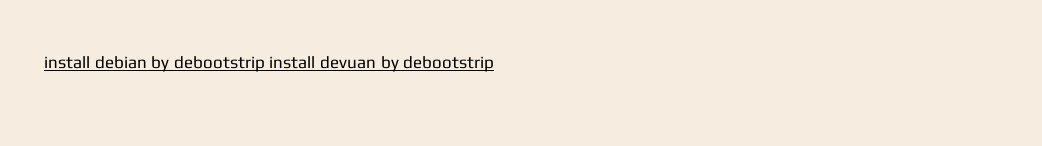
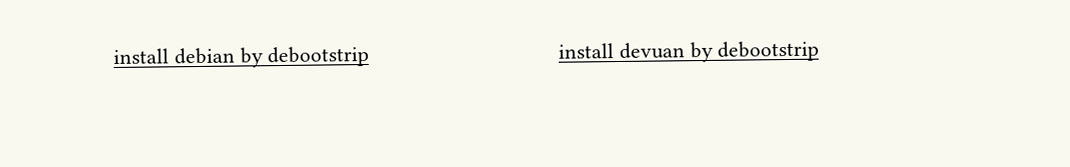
- install debian by debootstrip install devuan by debootstrip
+ install debian by debootstrip
+ install devuan by debootstrip

